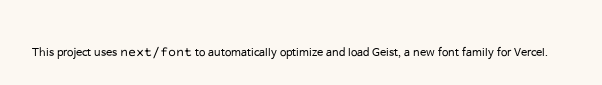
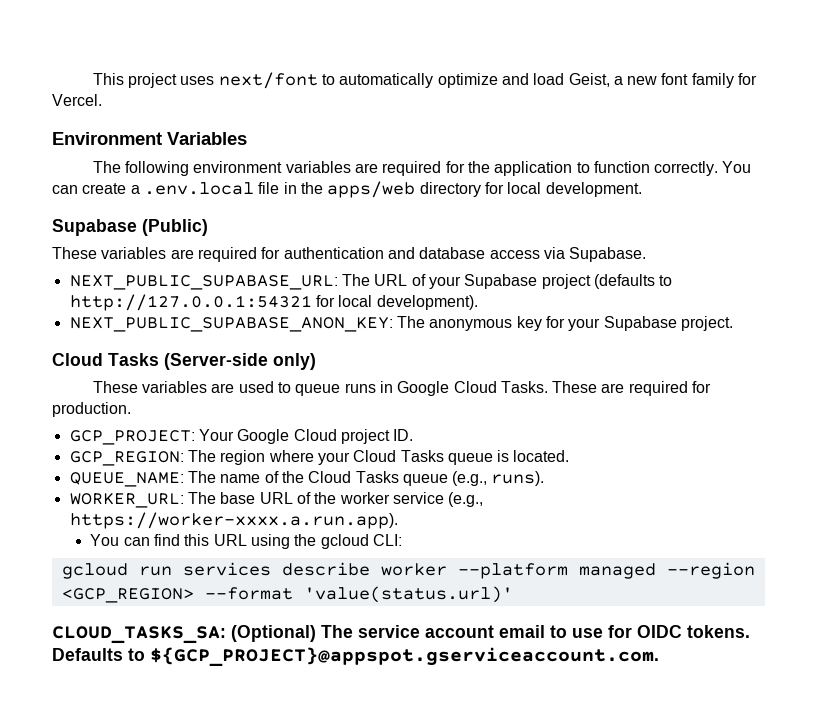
+ Environment Variables
+ The following environment variables are required for the application to function correctly. You can create a .env.local file in the apps/web directory for local development.
+ Supabase (Public)
+ These variables are required for authentication and database access via Supabase.
+ NEXT_PUBLIC_SUPABASE_URL: The URL of your Supabase project (defaults to http://127.0.0.1:54321 for local development).
+ NEXT_PUBLIC_SUPABASE_ANON_KEY: The anonymous key for your Supabase project.
+ Cloud Tasks (Server-side only)
+ These variables are used to queue runs in Google Cloud Tasks. These are required for production.
+ GCP_PROJECT: Your Google Cloud project ID.
+ GCP_REGION: The region where your Cloud Tasks queue is located.
+ QUEUE_NAME: The name of the Cloud Tasks queue (e.g., runs).
+ WORKER_URL: The base URL of the worker service (e.g., https://worker-xxxx.a.run.app).
+ You can find this URL using the gcloud CLI:
+ gcloud run services describe worker --platform managed --region <GCP_REGION> --format 'value(status.url)'
+ CLOUD_TASKS_SA: (Optional) The service account email to use for OIDC tokens. Defaults to ${GCP_PROJECT}@appspot.gserviceaccount.com.

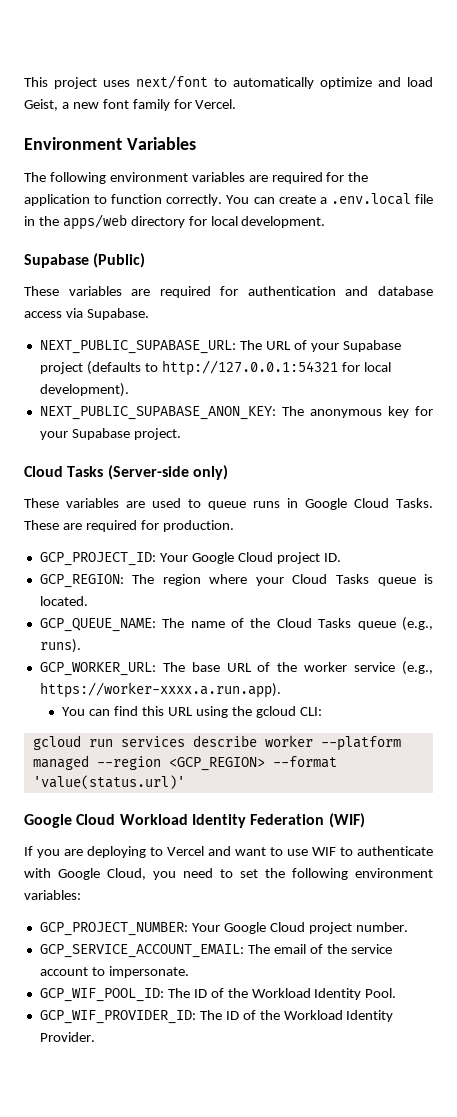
- GCP_PROJECT: Your Google Cloud project ID.
+ GCP_PROJECT_ID: Your Google Cloud project ID.
- QUEUE_NAME: The name of the Cloud Tasks queue (e.g., runs).
+ GCP_QUEUE_NAME: The name of the Cloud Tasks queue (e.g., runs).
- WORKER_URL: The base URL of the worker service (e.g., https://worker-xxxx.a.run.app).
+ GCP_WORKER_URL: The base URL of the worker service (e.g., https://worker-xxxx.a.run.app).
- CLOUD_TASKS_SA: (Optional) The service account email to use for OIDC tokens. Defaults to ${GCP_PROJECT}@appspot.gserviceaccount.com.
+ Google Cloud Workload Identity Federation (WIF)
+ If you are deploying to Vercel and want to use WIF to authenticate with Google Cloud, you need to set the following environment variables:
+ GCP_PROJECT_NUMBER: Your Google Cloud project number.
+ GCP_SERVICE_ACCOUNT_EMAIL: The email of the service account to impersonate.
+ GCP_WIF_POOL_ID: The ID of the Workload Identity Pool.
+ GCP_WIF_PROVIDER_ID: The ID of the Workload Identity Provider.

